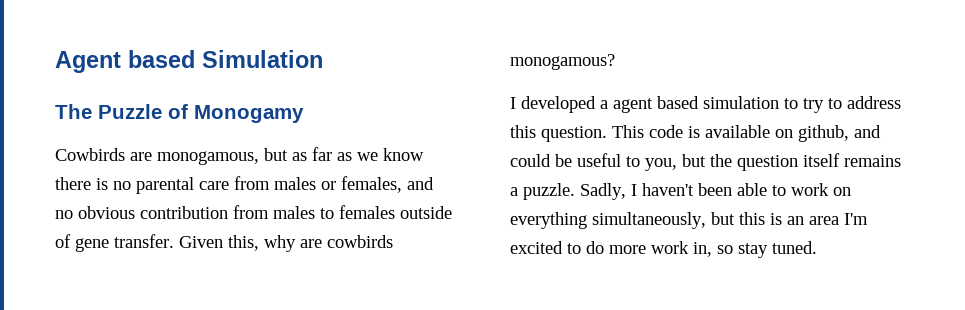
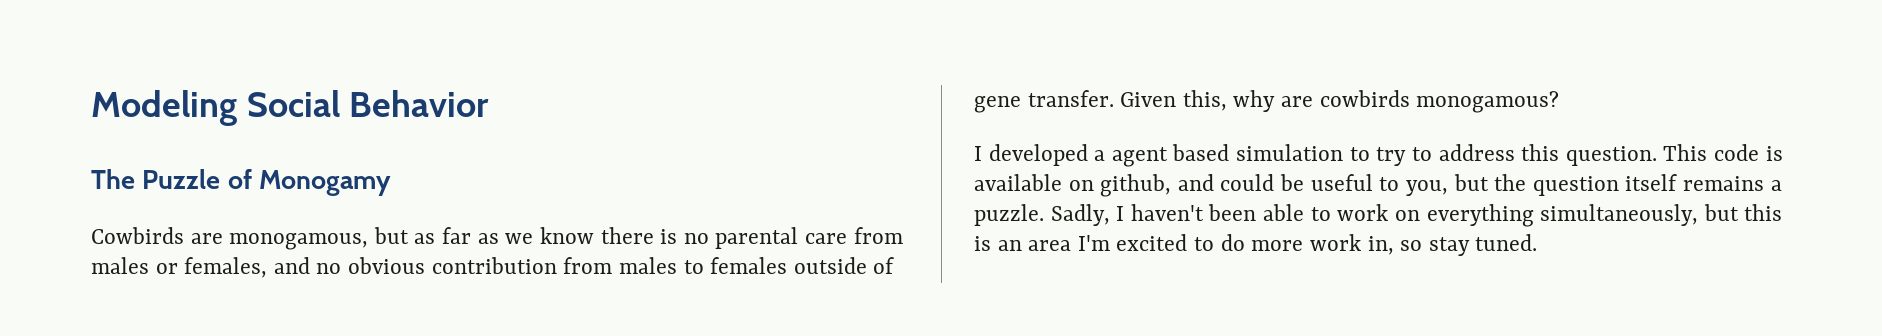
- Agent based Simulation
+ Modeling Social Behavior

